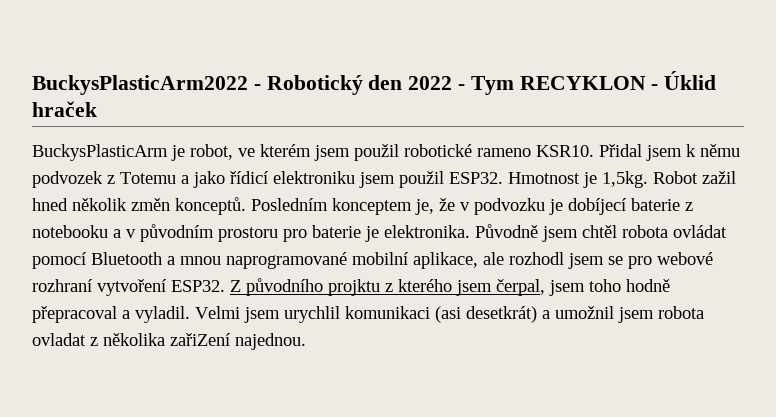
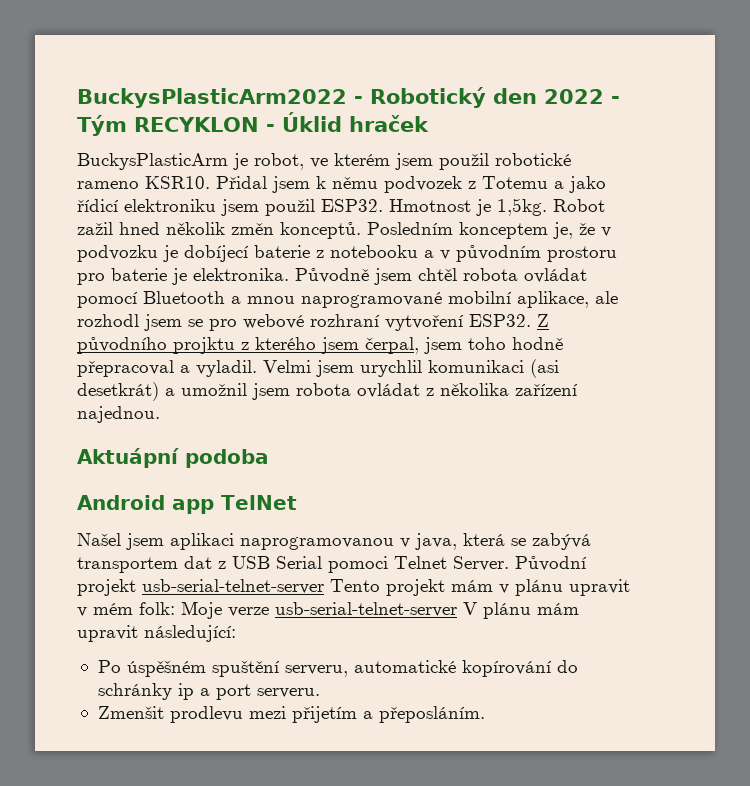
- BuckysPlasticArm2022 - Robotický den 2022 - Tym RECYKLON - Úklid hraček
+ BuckysPlasticArm2022 - Robotický den 2022 - Tým RECYKLON - Úklid hraček
- Velmi jsem urychlil komunikaci (asi desetkrát) a umožnil jsem robota ovladat z několika zařiZení najednou.
+ Velmi jsem urychlil komunikaci (asi desetkrát) a umožnil jsem robota ovládat z několika zařízení najednou.
+ Aktuápní podoba
+ Android app TelNet
+ Našel jsem aplikaci naprogramovanou v java, která se zabývá transportem dat z USB Serial pomoci Telnet Server. Původní projekt usb-serial-telnet-server Tento projekt mám v plánu upravit v mém folk: Moje verze usb-serial-telnet-server V plánu mám upravit následující:
+ Po úspěšném spuštění serveru, automatické kopírování do schránky ip a port serveru.
+ Zmenšit prodlevu mezi přijetím a přeposláním.

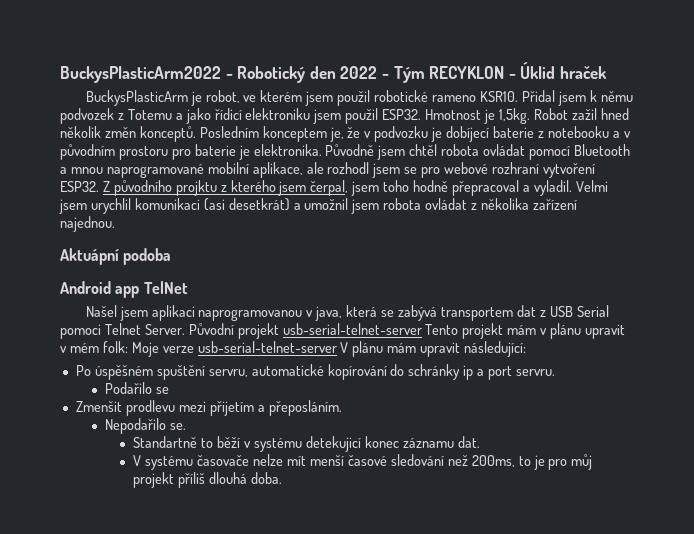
- Po úspěšném spuštění serveru, automatické kopírování do schránky ip a port serveru.
+ Po úspěšném spuštění servru, automatické kopírování do schránky ip a port servru.
+ Podařilo se
+ Nepodařilo se.
+ Standartně to běží v systému detekujicí konec záznamu dat.
+ V systému časovače nelze mít menší časové sledování než 200ms, to je pro můj projekt příliš dlouhá doba.

